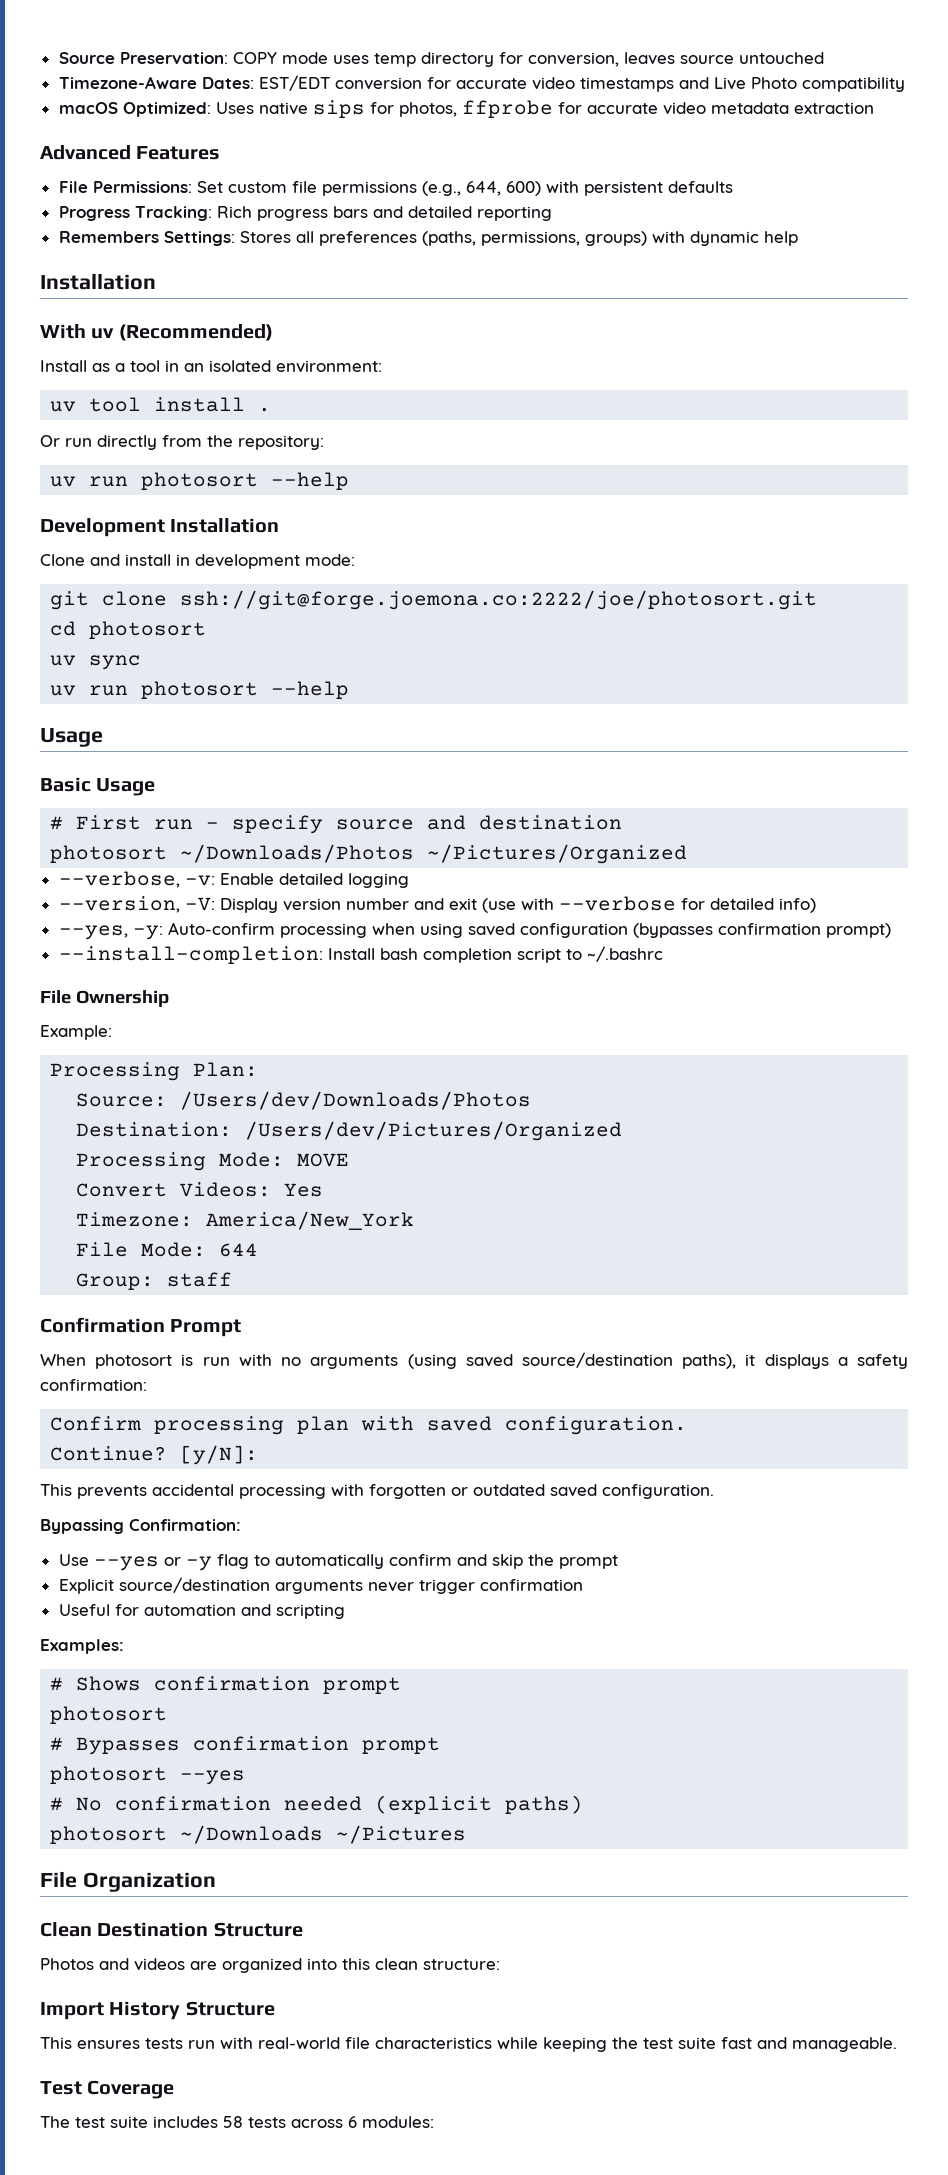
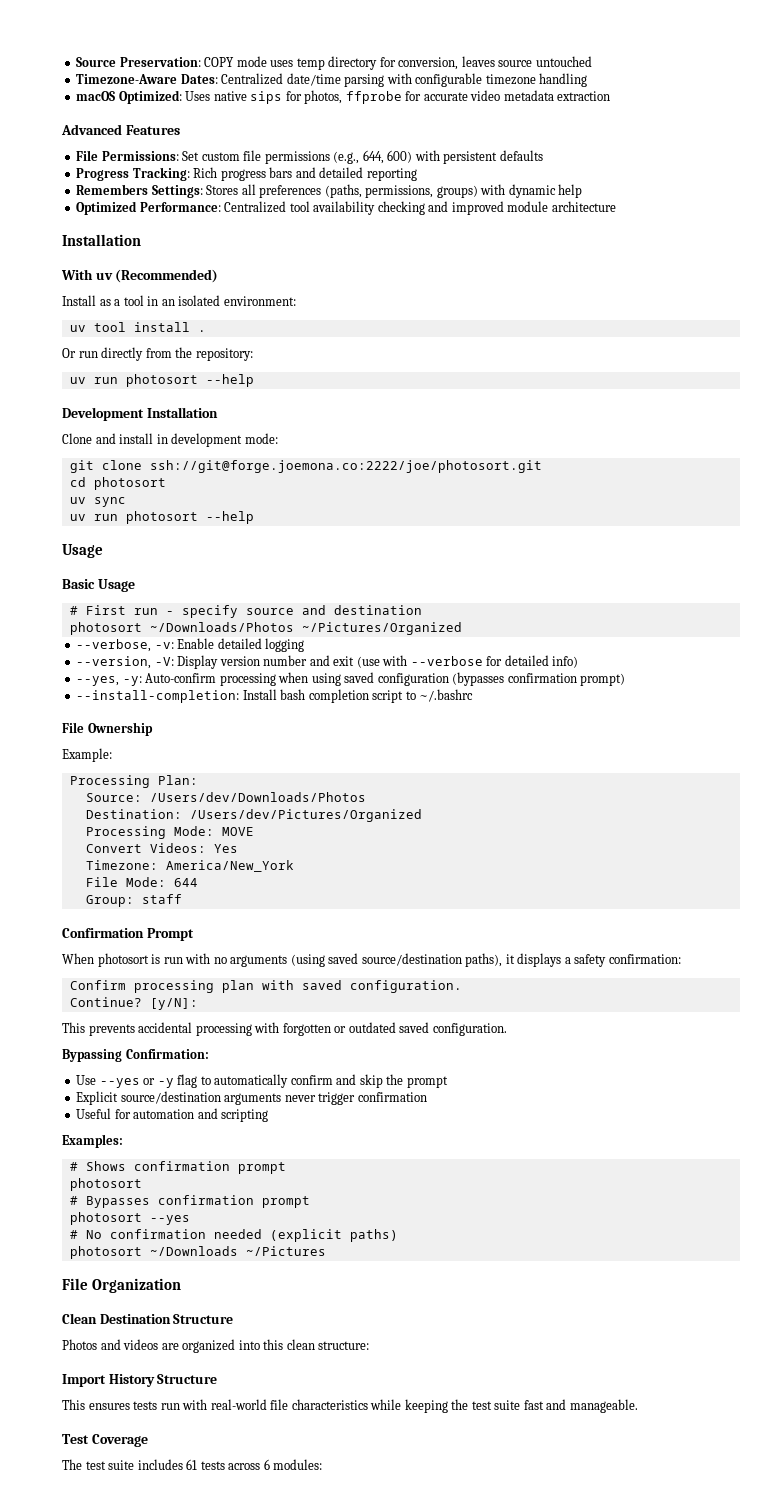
- Timezone-Aware Dates: EST/EDT conversion for accurate video timestamps and Live Photo compatibility
+ Timezone-Aware Dates: Centralized date/time parsing with configurable timezone handling
+ Optimized Performance: Centralized tool availability checking and improved module architecture
- The test suite includes 58 tests across 6 modules:
+ The test suite includes 61 tests across 6 modules:

